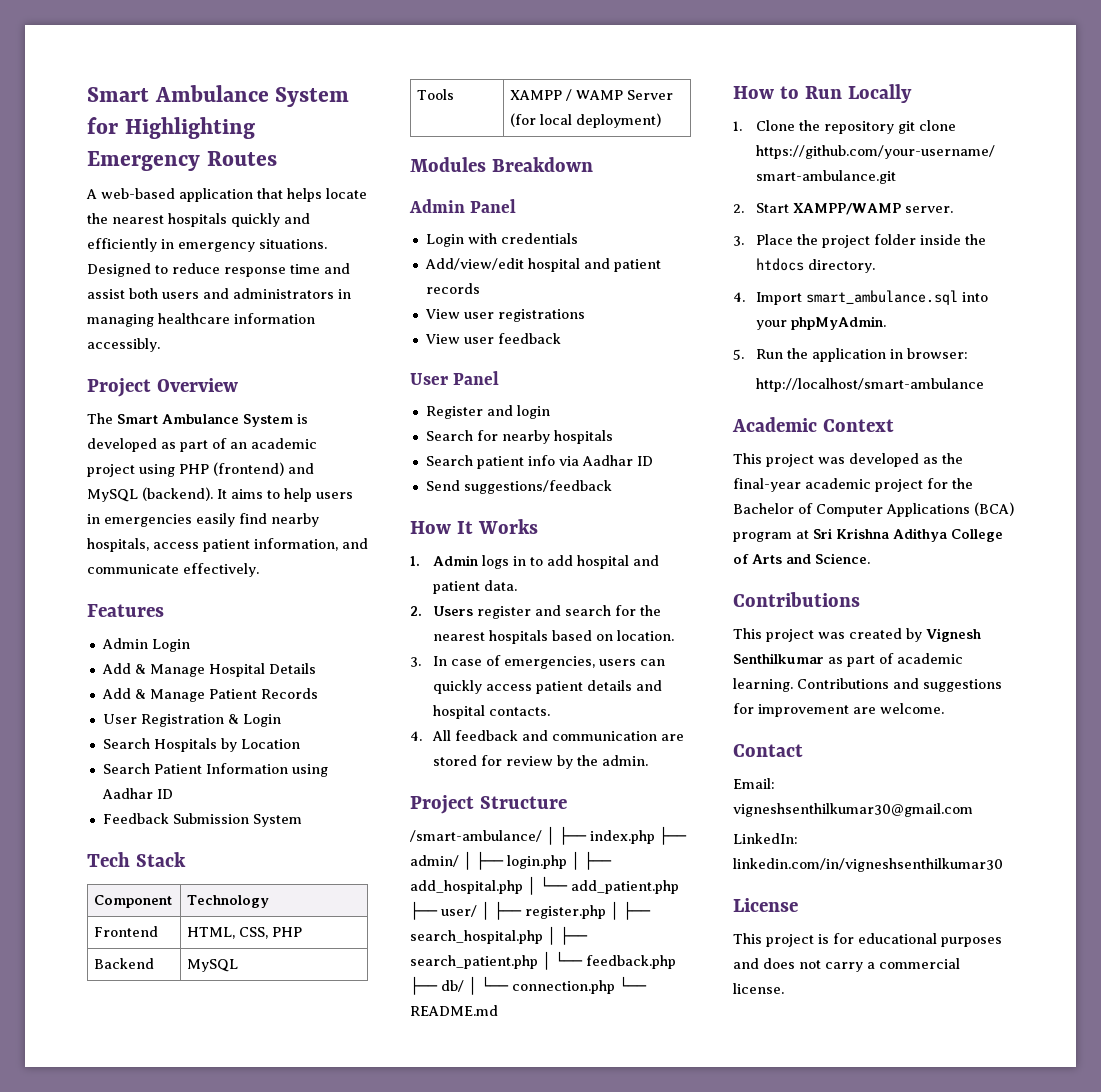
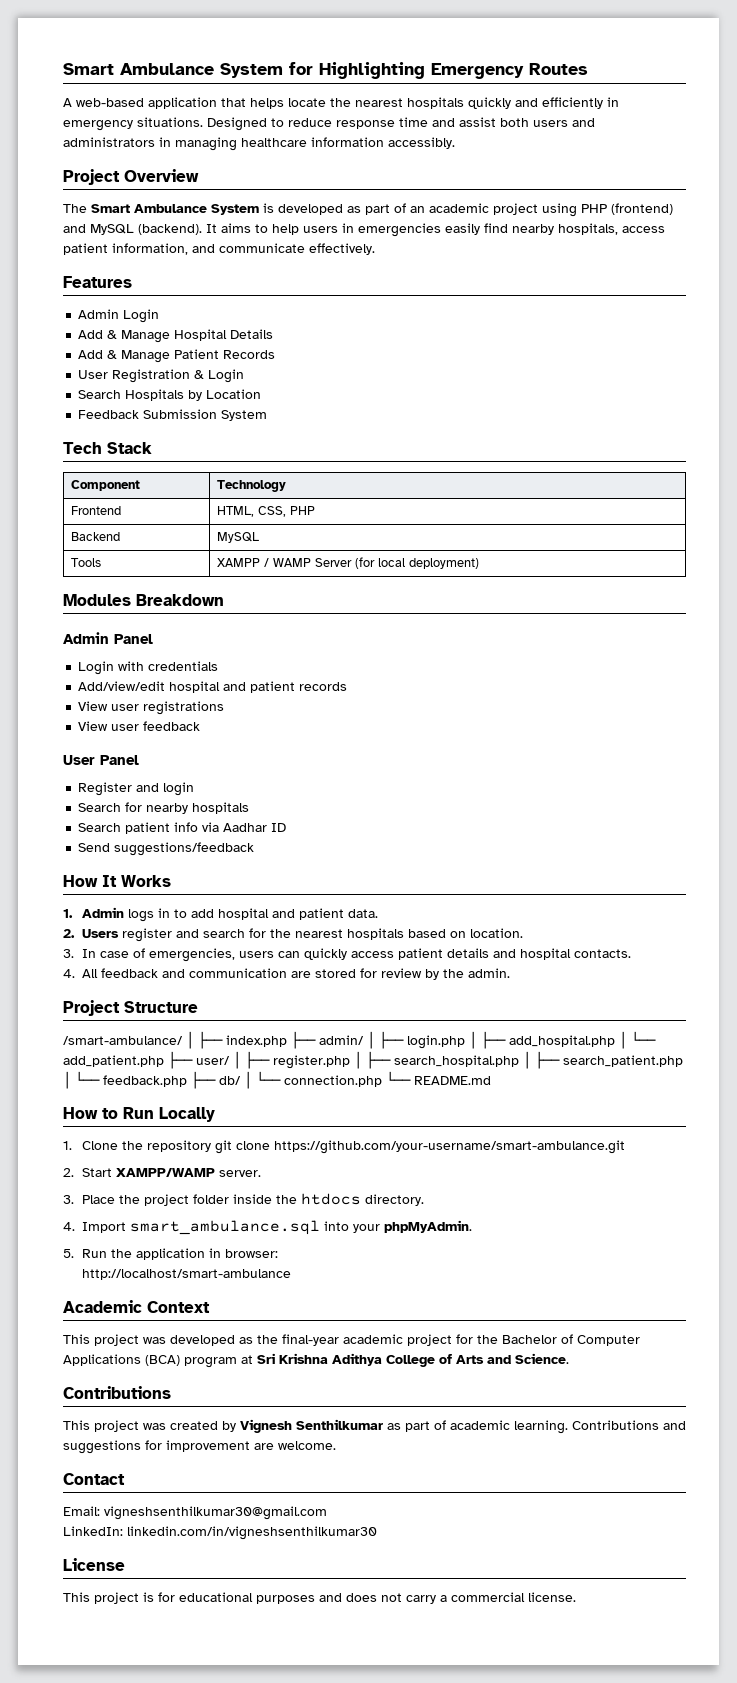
- Search Patient Information using Aadhar ID

